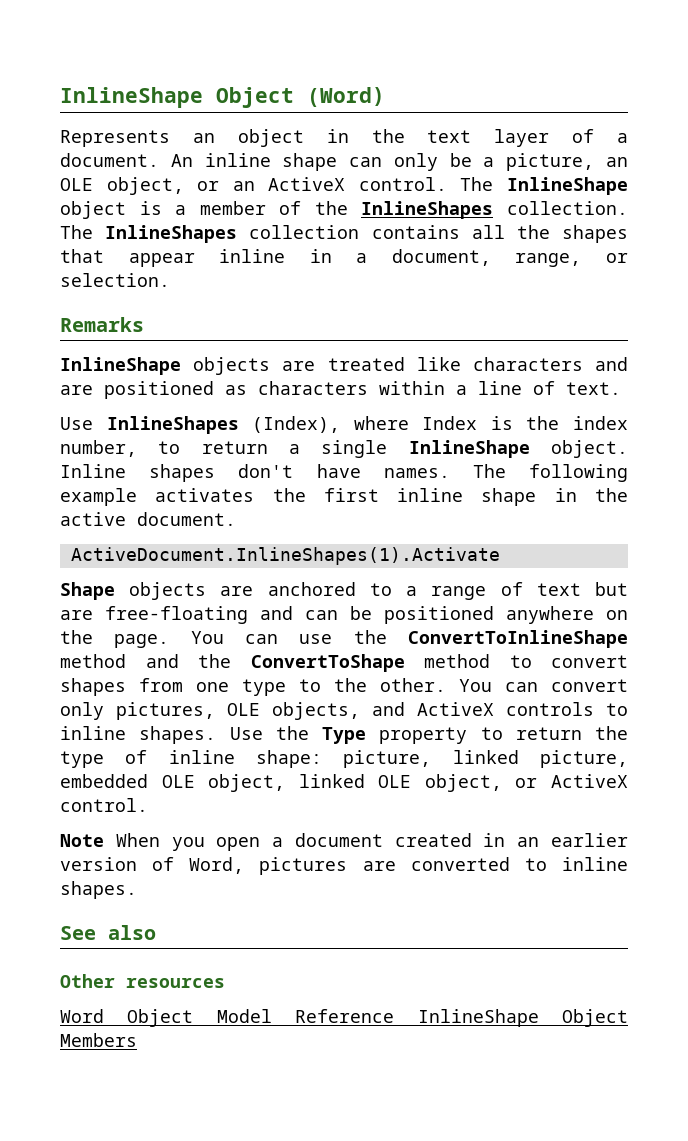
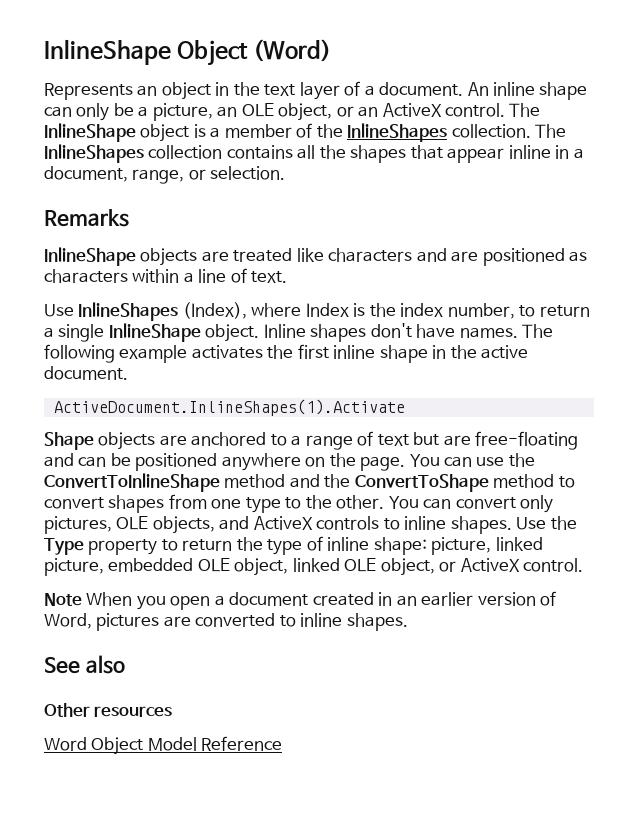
- Word Object Model Reference InlineShape Object Members
+ Word Object Model Reference

